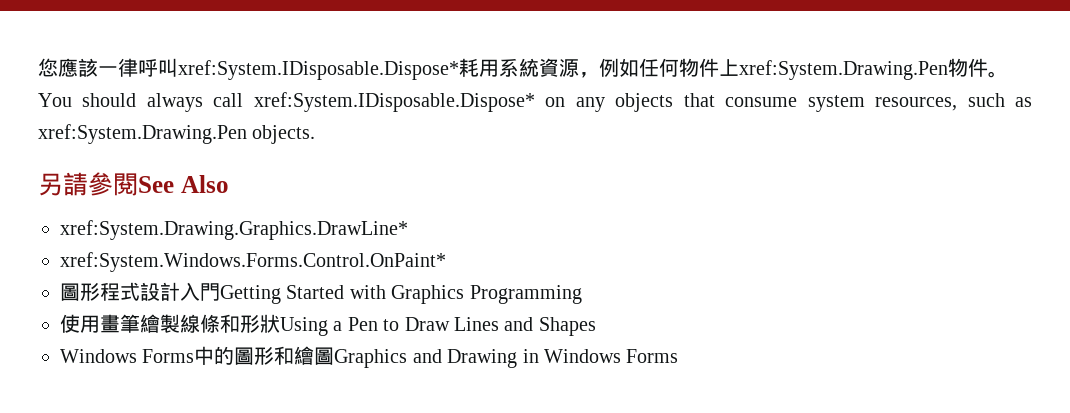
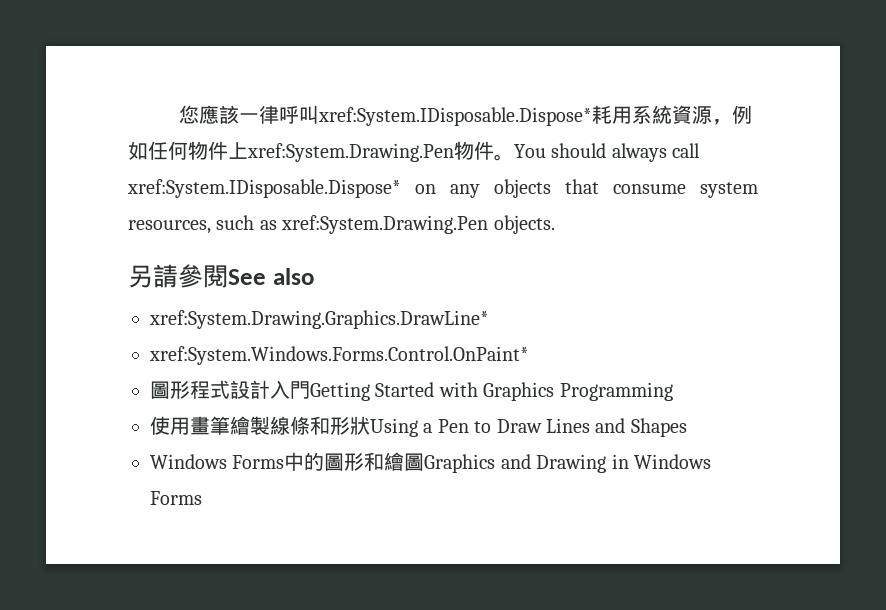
- 另請參閱See Also
+ 另請參閱See also

